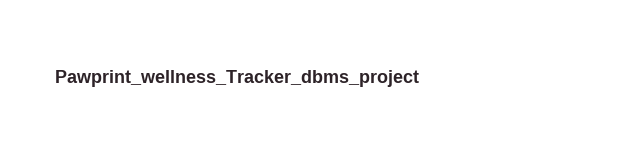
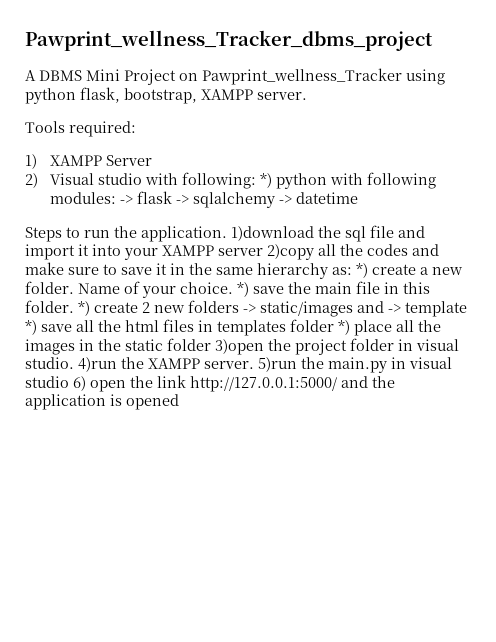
+ A DBMS Mini Project on Pawprint_wellness_Tracker using python flask, bootstrap, XAMPP server.
+ Tools required:
+ 1) XAMPP Server
+ 2) Visual studio with following: *) python with following modules: -> flask -> sqlalchemy -> datetime
+ Steps to run the application. 1)download the sql file and import it into your XAMPP server 2)copy all the codes and make sure to save it in the same hierarchy as: *) create a new folder. Name of your choice. *) save the main file in this folder. *) create 2 new folders -> static/images and -> template *) save all the html files in templates folder *) place all the images in the static folder 3)open the project folder in visual studio. 4)run the XAMPP server. 5)run the main.py in visual studio 6) open the link http://127.0.0.1:5000/ and the application is opened

